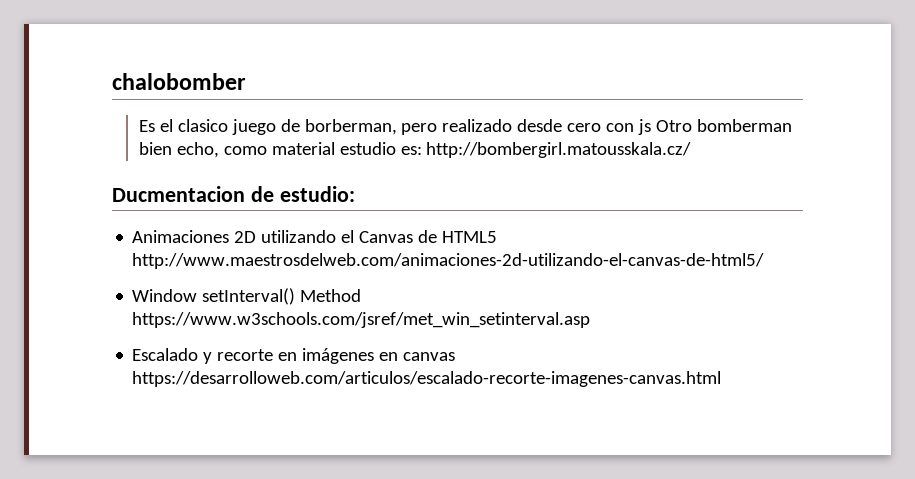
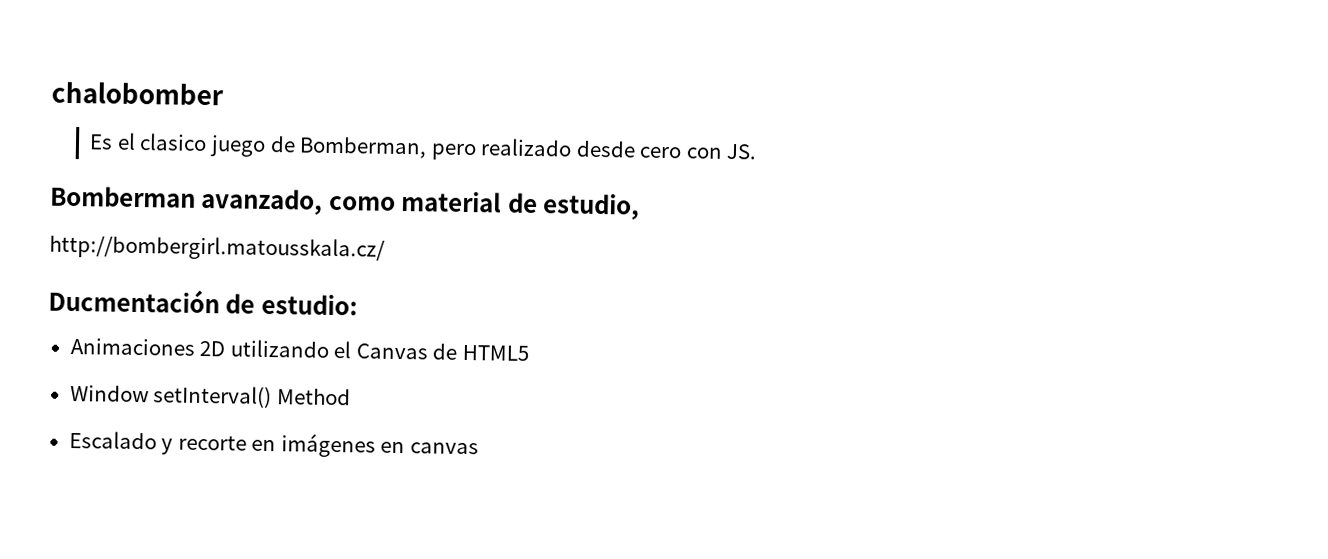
- Es el clasico juego de borberman, pero realizado desde cero con js Otro bomberman bien echo, como material estudio es: http://bombergirl.matousskala.cz/
+ Es el clasico juego de Bomberman, pero realizado desde cero con JS.
+ Bomberman avanzado, como material de estudio,
+ http://bombergirl.matousskala.cz/
- Ducmentacion de estudio:
+ Ducmentación de estudio:
- Animaciones 2D utilizando el Canvas de HTML5 http://www.maestrosdelweb.com/animaciones-2d-utilizando-el-canvas-de-html5/
+ Animaciones 2D utilizando el Canvas de HTML5
- Window setInterval() Method https://www.w3schools.com/jsref/met_win_setinterval.asp
+ Window setInterval() Method
- Escalado y recorte en imágenes en canvas https://desarrolloweb.com/articulos/escalado-recorte-imagenes-canvas.html
+ Escalado y recorte en imágenes en canvas

